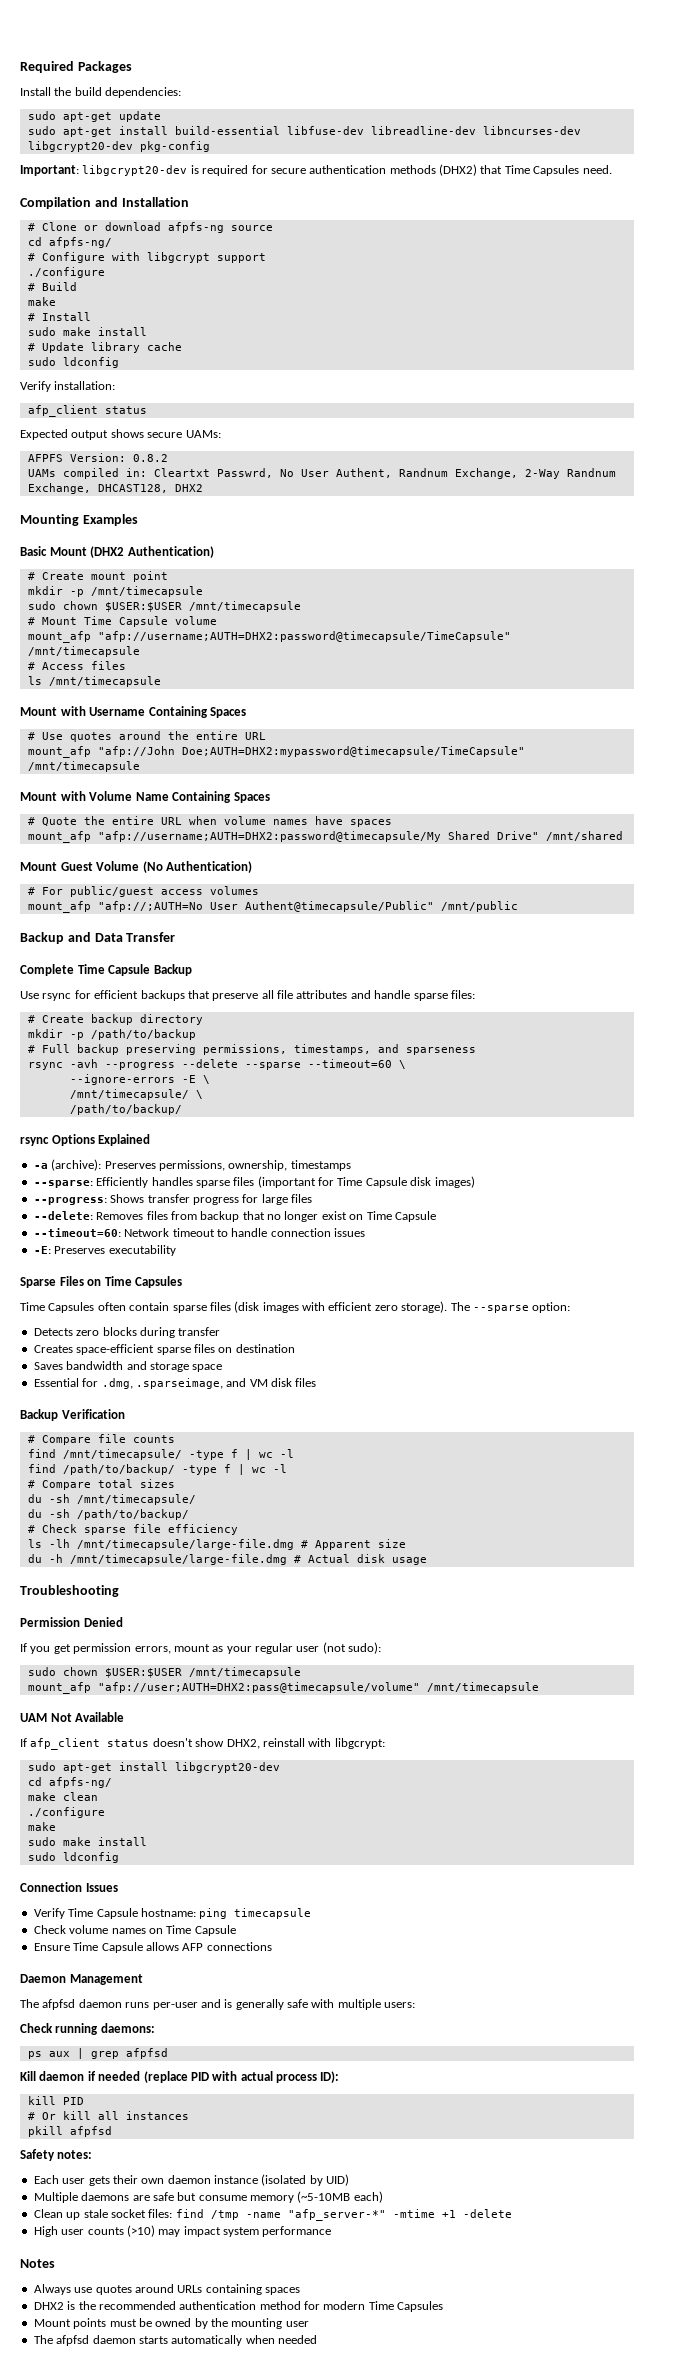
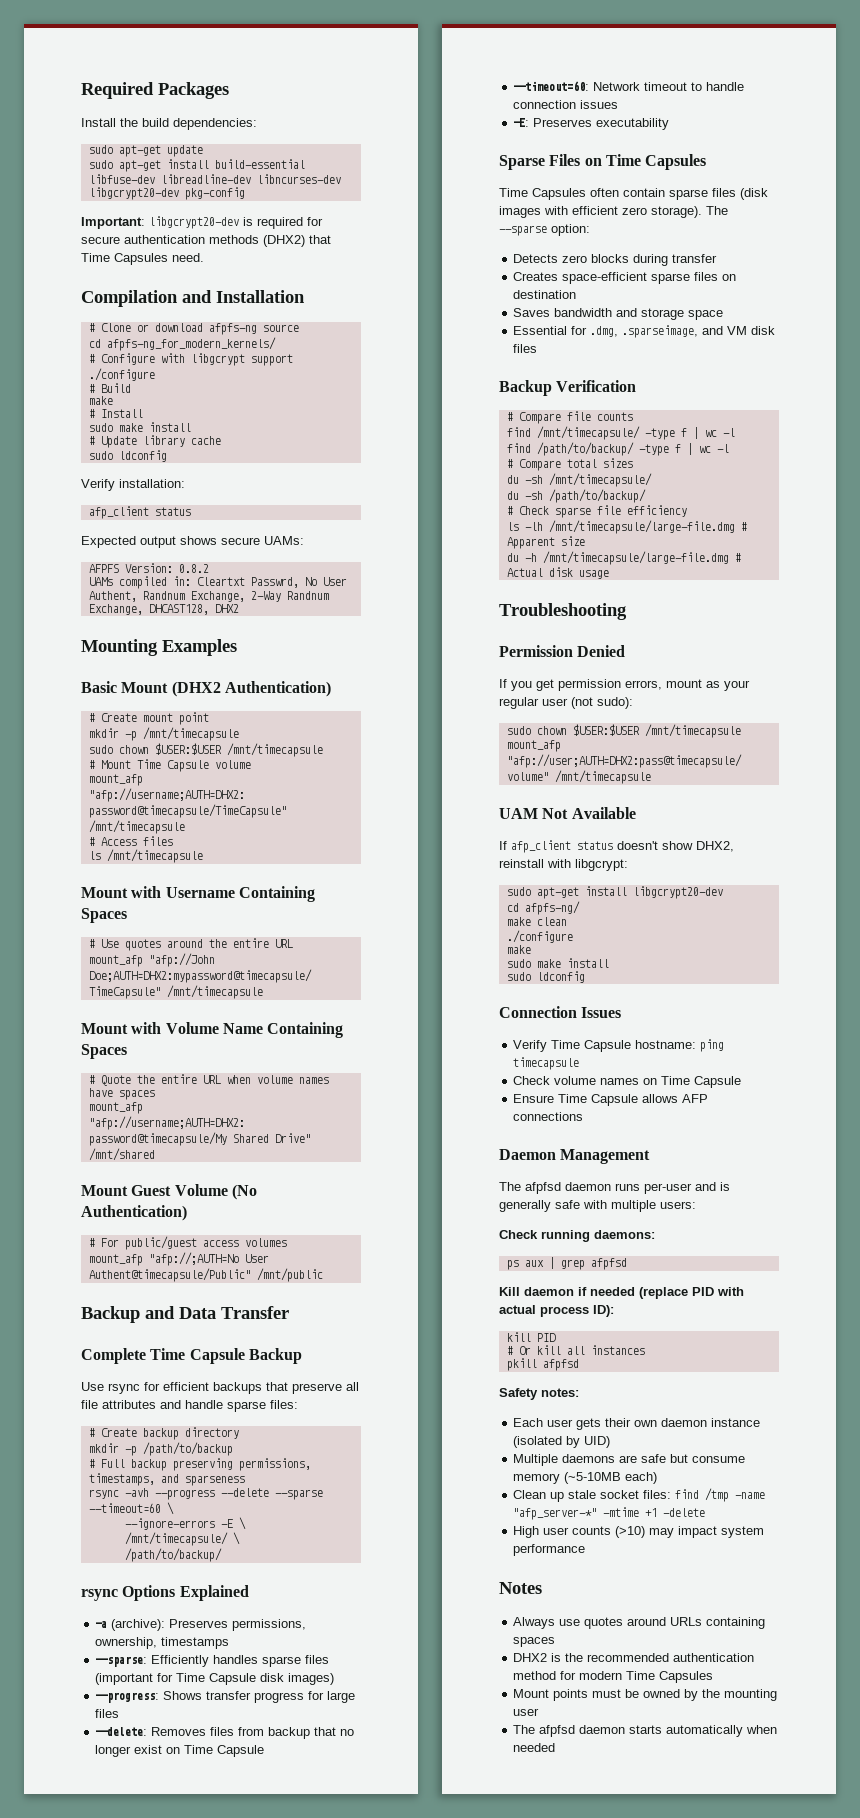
  # Clone or download afpfs-ng source
- cd afpfs-ng/
+ cd afpfs-ng_for_modern_kernels/

